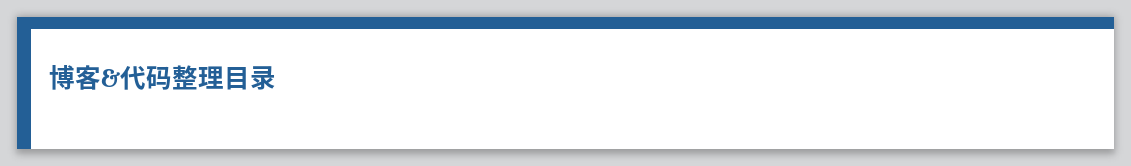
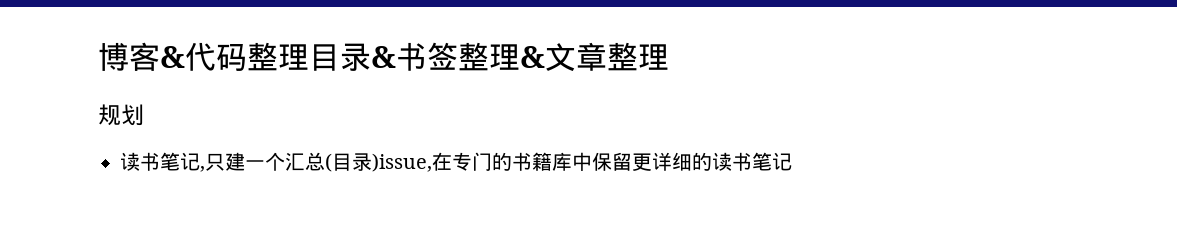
- 博客&代码整理目录
+ 博客&代码整理目录&书签整理&文章整理
+ 规划
+ 读书笔记,只建一个汇总(目录)issue,在专门的书籍库中保留更详细的读书笔记

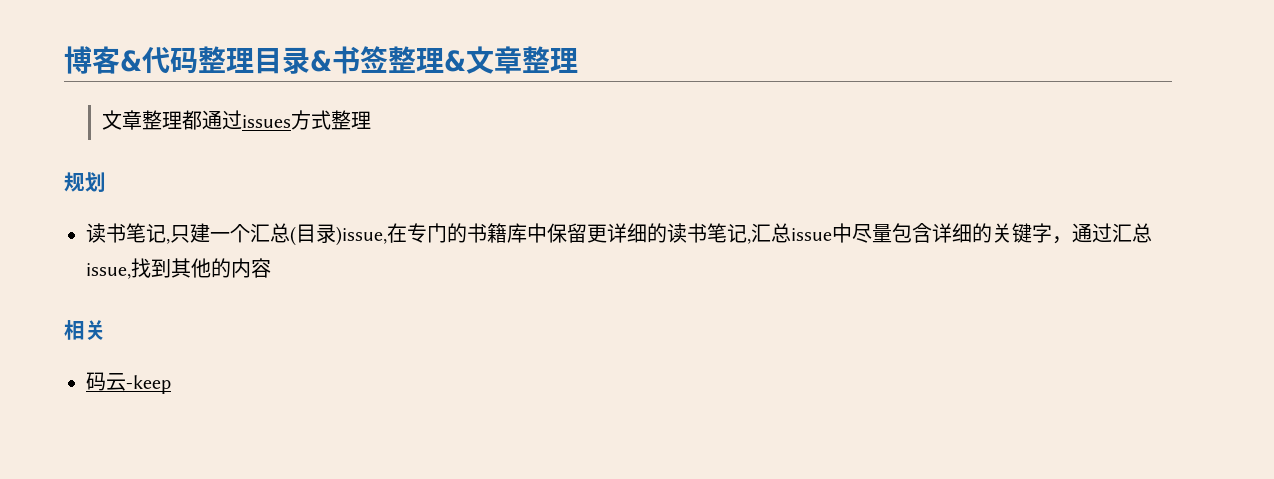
+ 文章整理都通过issues方式整理
- 读书笔记,只建一个汇总(目录)issue,在专门的书籍库中保留更详细的读书笔记
+ 读书笔记,只建一个汇总(目录)issue,在专门的书籍库中保留更详细的读书笔记,汇总issue中尽量包含详细的关键字，通过汇总issue,找到其他的内容
+ 相关
+ 码云-keep

